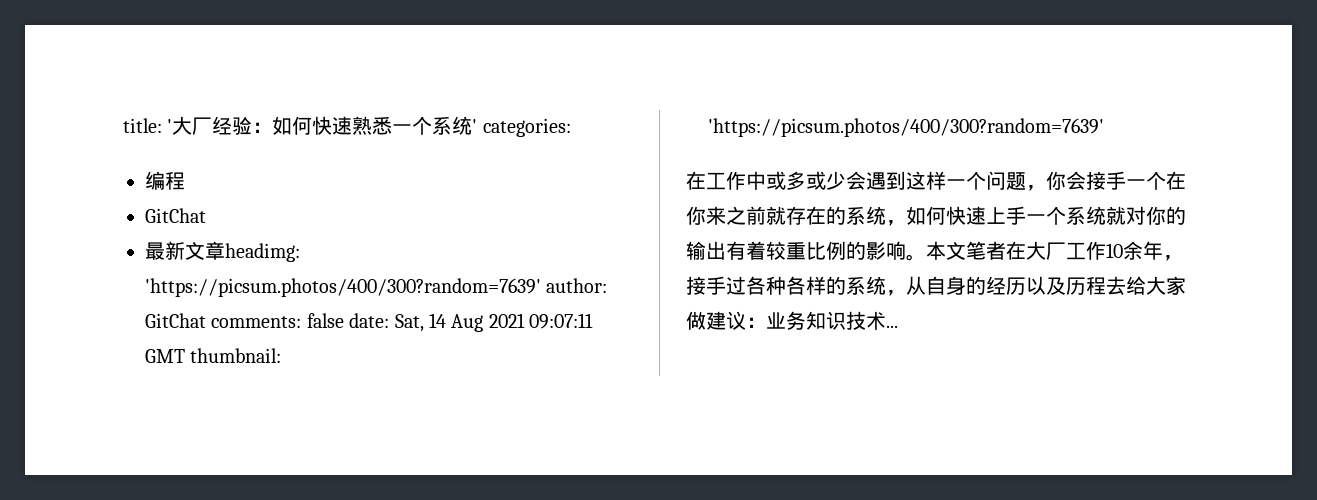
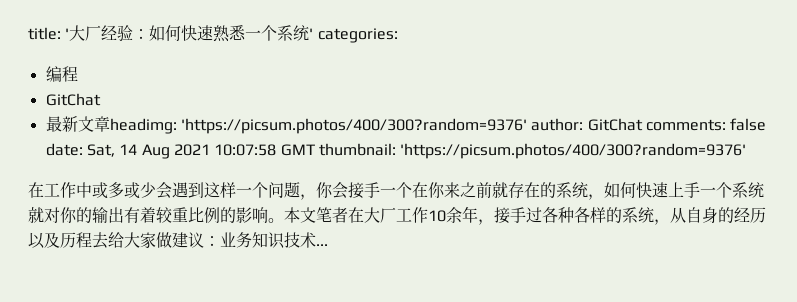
- 最新文章headimg: 'https://picsum.photos/400/300?random=7639' author: GitChat comments: false date: Sat, 14 Aug 2021 09:07:11 GMT thumbnail: 'https://picsum.photos/400/300?random=7639'
+ 最新文章headimg: 'https://picsum.photos/400/300?random=9376' author: GitChat comments: false date: Sat, 14 Aug 2021 10:07:58 GMT thumbnail: 'https://picsum.photos/400/300?random=9376'

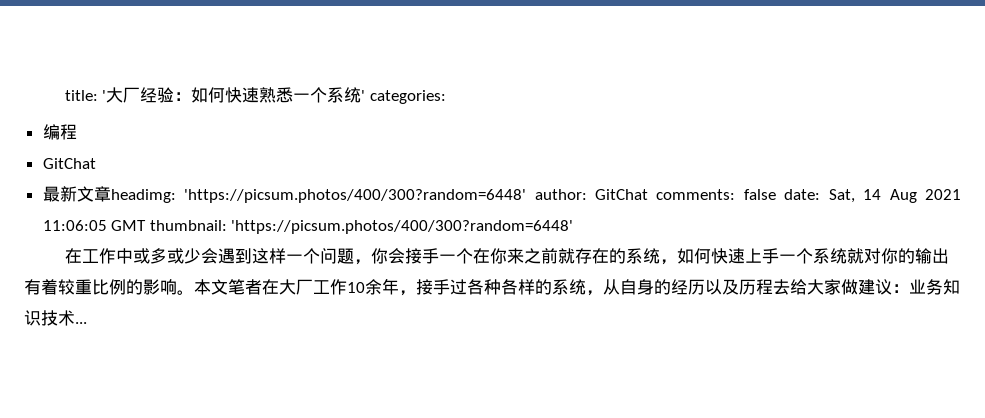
- 最新文章headimg: 'https://picsum.photos/400/300?random=9376' author: GitChat comments: false date: Sat, 14 Aug 2021 10:07:58 GMT thumbnail: 'https://picsum.photos/400/300?random=9376'
+ 最新文章headimg: 'https://picsum.photos/400/300?random=6448' author: GitChat comments: false date: Sat, 14 Aug 2021 11:06:05 GMT thumbnail: 'https://picsum.photos/400/300?random=6448'

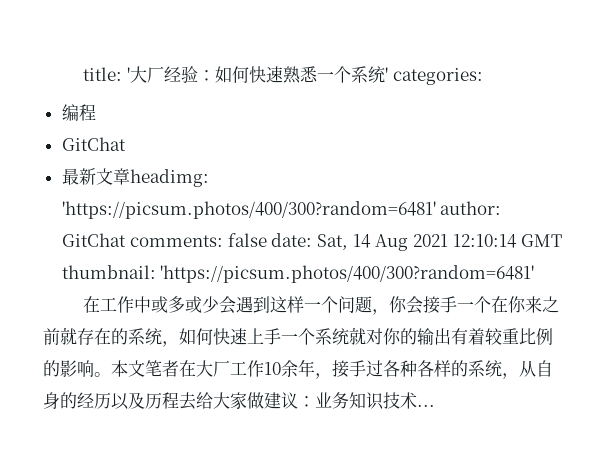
- 最新文章headimg: 'https://picsum.photos/400/300?random=6448' author: GitChat comments: false date: Sat, 14 Aug 2021 11:06:05 GMT thumbnail: 'https://picsum.photos/400/300?random=6448'
+ 最新文章headimg: 'https://picsum.photos/400/300?random=6481' author: GitChat comments: false date: Sat, 14 Aug 2021 12:10:14 GMT thumbnail: 'https://picsum.photos/400/300?random=6481'

